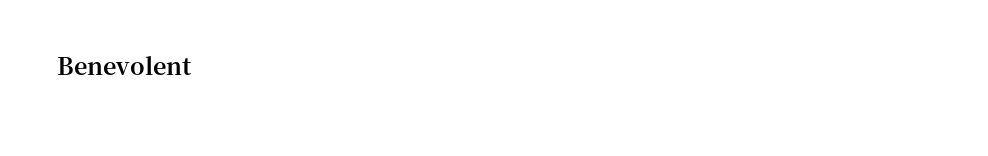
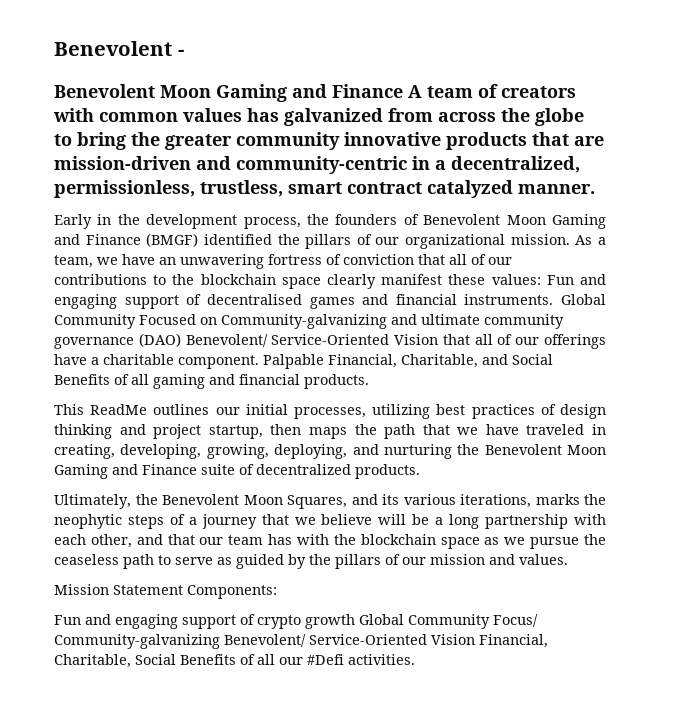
- Benevolent
+ Benevolent -
+ Benevolent Moon Gaming and Finance A team of creators with common values has galvanized from across the globe to bring the greater community innovative products that are mission-driven and community-centric in a decentralized, permissionless, trustless, smart contract catalyzed manner.
+ Early in the development process, the founders of Benevolent Moon Gaming and Finance (BMGF) identified the pillars of our organizational mission. As a team, we have an unwavering fortress of conviction that all of our contributions to the blockchain space clearly manifest these values: Fun and engaging support of decentralised games and financial instruments. Global Community Focused on Community-galvanizing and ultimate community governance (DAO) Benevolent/ Service-Oriented Vision that all of our offerings have a charitable component. Palpable Financial, Charitable, and Social Benefits of all gaming and financial products.
+ This ReadMe outlines our initial processes, utilizing best practices of design thinking and project startup, then maps the path that we have traveled in creating, developing, growing, deploying, and nurturing the Benevolent Moon Gaming and Finance suite of decentralized products.
+ Ultimately, the Benevolent Moon Squares, and its various iterations, marks the neophytic steps of a journey that we believe will be a long partnership with each other, and that our team has with the blockchain space as we pursue the ceaseless path to serve as guided by the pillars of our mission and values.
+ Mission Statement Components:
+ Fun and engaging support of crypto growth Global Community Focus/ Community-galvanizing Benevolent/ Service-Oriented Vision Financial, Charitable, Social Benefits of all our #Defi activities.

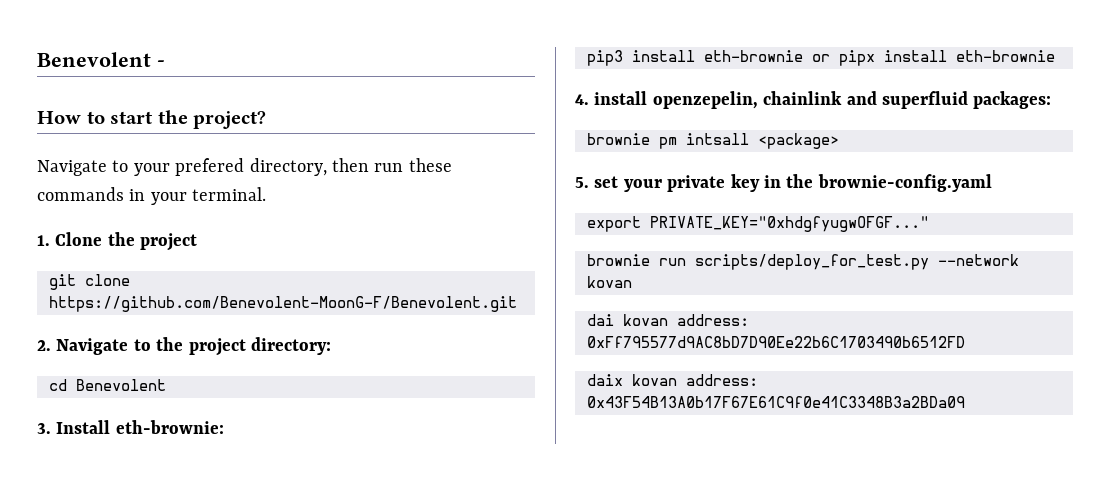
- Benevolent Moon Gaming and Finance A team of creators with common values has galvanized from across the globe to bring the greater community innovative products that are mission-driven and community-centric in a decentralized, permissionless, trustless, smart contract catalyzed manner.
- Early in the development process, the founders of Benevolent Moon Gaming and Finance (BMGF) identified the pillars of our organizational mission. As a team, we have an unwavering fortress of conviction that all of our contributions to the blockchain space clearly manifest these values: Fun and engaging support of decentralised games and financial instruments. Global Community Focused on Community-galvanizing and ultimate community governance (DAO) Benevolent/ Service-Oriented Vision that all of our offerings have a charitable component. Palpable Financial, Charitable, and Social Benefits of all gaming and financial products.
- This ReadMe outlines our initial processes, utilizing best practices of design thinking and project startup, then maps the path that we have traveled in creating, developing, growing, deploying, and nurturing the Benevolent Moon Gaming and Finance suite of decentralized products.
- Ultimately, the Benevolent Moon Squares, and its various iterations, marks the neophytic steps of a journey that we believe will be a long partnership with each other, and that our team has with the blockchain space as we pursue the ceaseless path to serve as guided by the pillars of our mission and values.
- Mission Statement Components:
- Fun and engaging support of crypto growth Global Community Focus/ Community-galvanizing Benevolent/ Service-Oriented Vision Financial, Charitable, Social Benefits of all our #Defi activities.
+ How to start the project?
+ Navigate to your prefered directory, then run these commands in your terminal.
+ 1. Clone the project
+ git clone https://github.com/Benevolent-MoonG-F/Benevolent.git
+ 2. Navigate to the project directory:
+ cd Benevolent
+ 3. Install eth-brownie:
+ pip3 install eth-brownie or pipx install eth-brownie
+ 4. install openzepelin, chainlink and superfluid packages:
+ brownie pm intsall <package>
+ 5. set your private key in the brownie-config.yaml
+ export PRIVATE_KEY="0xhdgfyugwOFGF..."
+ brownie run scripts/deploy_for_test.py --network kovan
+ dai kovan address: 0xFf795577d9AC8bD7D90Ee22b6C1703490b6512FD
+ daix kovan address: 0x43F54B13A0b17F67E61C9f0e41C3348B3a2BDa09

